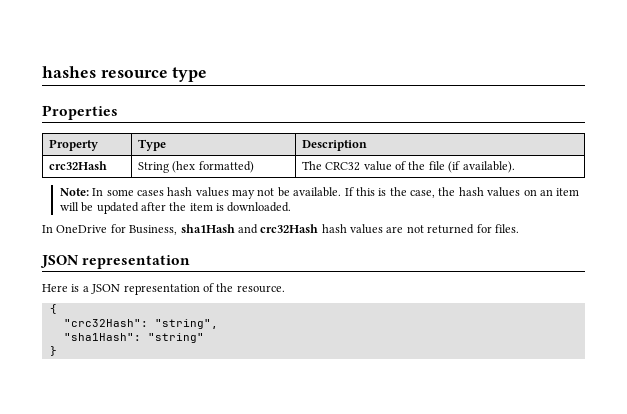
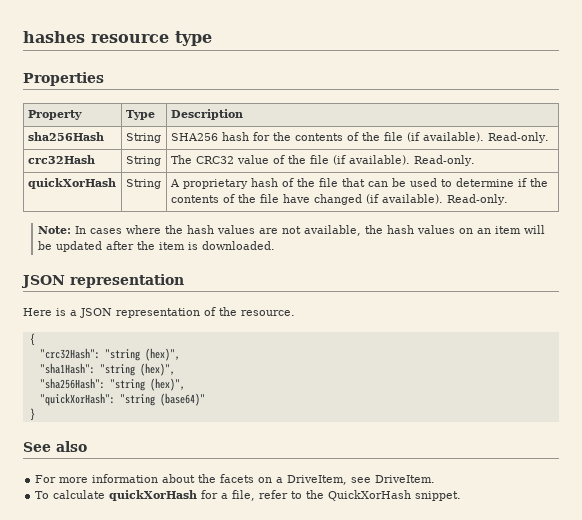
+ sha256Hash | String | SHA256 hash for the contents of the file (if available). Read-only.
- crc32Hash | String (hex formatted) | The CRC32 value of the file (if available).
- Note: In some cases hash values may not be available. If this is the case, the hash values on an item will be updated after the item is downloaded.
+ crc32Hash | String | The CRC32 value of the file (if available). Read-only.
+ quickXorHash | String | A proprietary hash of the file that can be used to determine if the contents of the file have changed (if available). Read-only.
+ Note: In cases where the hash values are not available, the hash values on an item will be updated after the item is downloaded.
- In OneDrive for Business, sha1Hash and crc32Hash hash values are not returned for files.
- "crc32Hash": "string",
+ "crc32Hash": "string (hex)",
- "sha1Hash": "string"
+ "sha1Hash": "string (hex)",
+ "sha256Hash": "string (hex)",
+ "quickXorHash": "string (base64)"
  }
+ See also
+ For more information about the facets on a DriveItem, see DriveItem.
+ To calculate quickXorHash for a file, refer to the QuickXorHash snippet.

